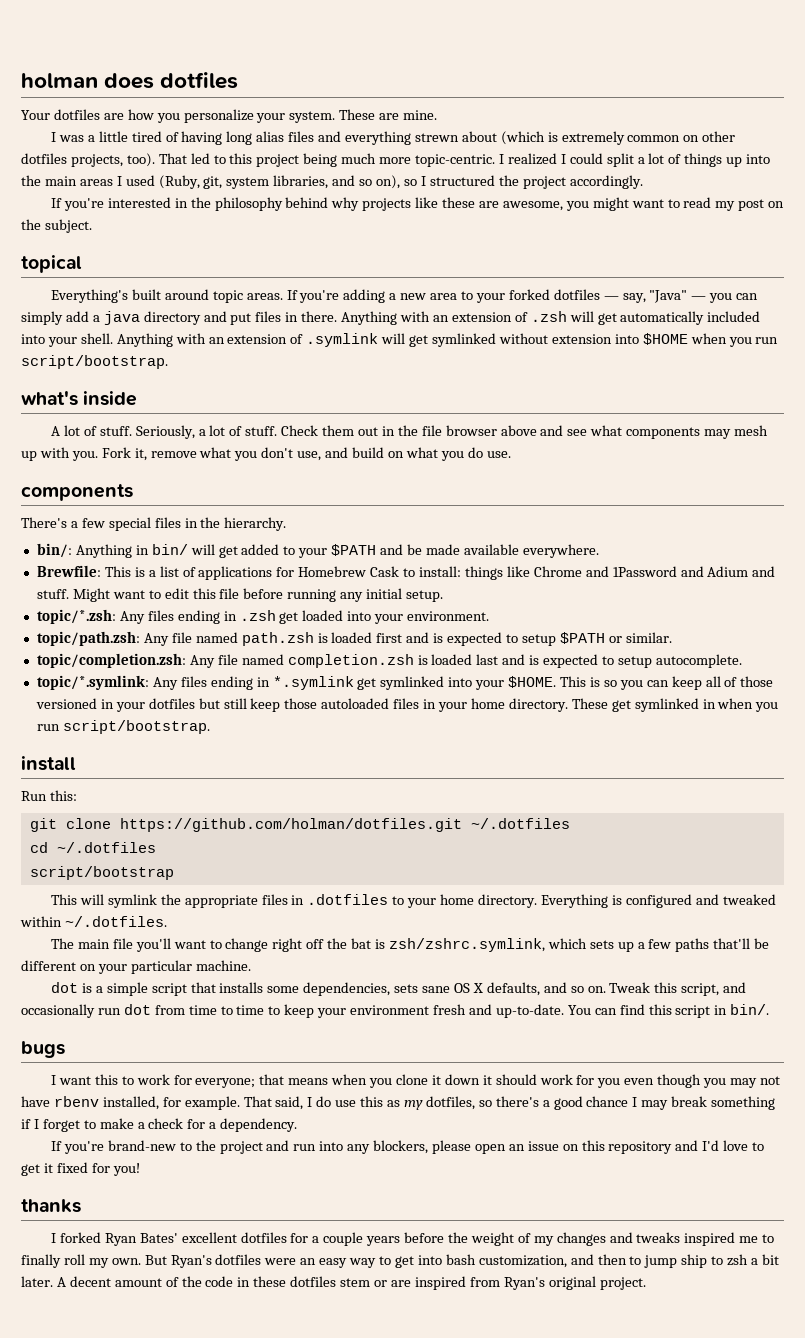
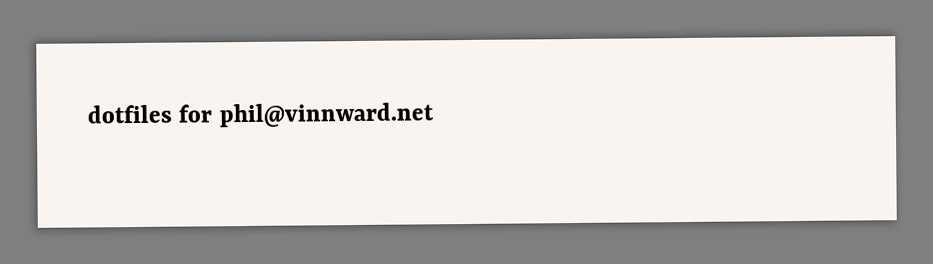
- holman does dotfiles
- Your dotfiles are how you personalize your system. These are mine.
- I was a little tired of having long alias files and everything strewn about (which is extremely common on other dotfiles projects, too). That led to this project being much more topic-centric. I realized I could split a lot of things up into the main areas I used (Ruby, git, system libraries, and so on), so I structured the project accordingly.
- If you're interested in the philosophy behind why projects like these are awesome, you might want to read my post on the subject.
- topical
- Everything's built around topic areas. If you're adding a new area to your forked dotfiles — say, "Java" — you can simply add a java directory and put files in there. Anything with an extension of .zsh will get automatically included into your shell. Anything with an extension of .symlink will get symlinked without extension into $HOME when you run script/bootstrap.
- what's inside
- A lot of stuff. Seriously, a lot of stuff. Check them out in the file browser above and see what components may mesh up with you. Fork it, remove what you don't use, and build on what you do use.
- components
- There's a few special files in the hierarchy.
- bin/: Anything in bin/ will get added to your $PATH and be made available everywhere.
- Brewfile: This is a list of applications for Homebrew Cask to install: things like Chrome and 1Password and Adium and stuff. Might want to edit this file before running any initial setup.
- topic/*.zsh: Any files ending in .zsh get loaded into your environment.
- topic/path.zsh: Any file named path.zsh is loaded first and is expected to setup $PATH or similar.
- topic/completion.zsh: Any file named completion.zsh is loaded last and is expected to setup autocomplete.
- topic/*.symlink: Any files ending in *.symlink get symlinked into your $HOME. This is so you can keep all of those versioned in your dotfiles but still keep those autoloaded files in your home directory. These get symlinked in when you run script/bootstrap.
- install
- Run this:
- git clone https://github.com/holman/dotfiles.git ~/.dotfiles
- cd ~/.dotfiles
- script/bootstrap
- This will symlink the appropriate files in .dotfiles to your home directory. Everything is configured and tweaked within ~/.dotfiles.
- The main file you'll want to change right off the bat is zsh/zshrc.symlink, which sets up a few paths that'll be different on your particular machine.
- dot is a simple script that installs some dependencies, sets sane OS X defaults, and so on. Tweak this script, and occasionally run dot from time to time to keep your environment fresh and up-to-date. You can find this script in bin/.
- bugs
- I want this to work for everyone; that means when you clone it down it should work for you even though you may not have rbenv installed, for example. That said, I do use this as my dotfiles, so there's a good chance I may break something if I forget to make a check for a dependency.
- If you're brand-new to the project and run into any blockers, please open an issue on this repository and I'd love to get it fixed for you!
- thanks
- I forked Ryan Bates' excellent dotfiles for a couple years before the weight of my changes and tweaks inspired me to finally roll my own. But Ryan's dotfiles were an easy way to get into bash customization, and then to jump ship to zsh a bit later. A decent amount of the code in these dotfiles stem or are inspired from Ryan's original project.
+ dotfiles for phil@vinnward.net

